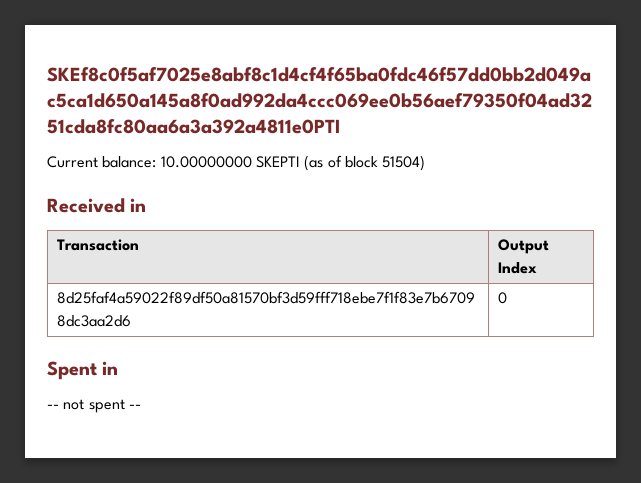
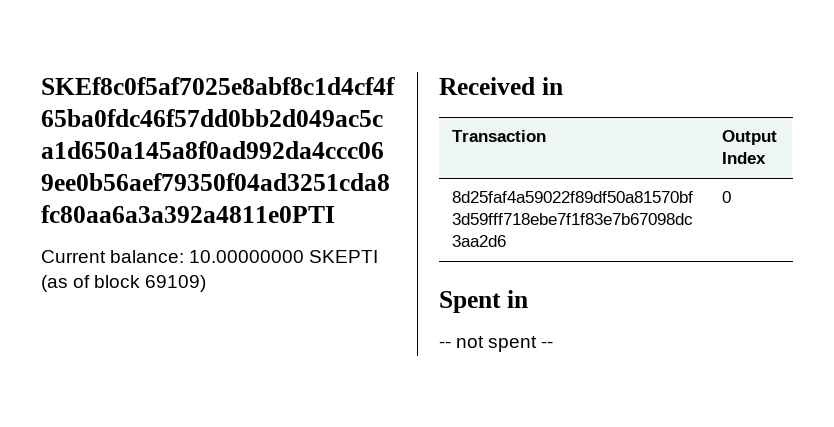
- Current balance: 10.00000000 SKEPTI (as of block 51504)
+ Current balance: 10.00000000 SKEPTI (as of block 69109)

